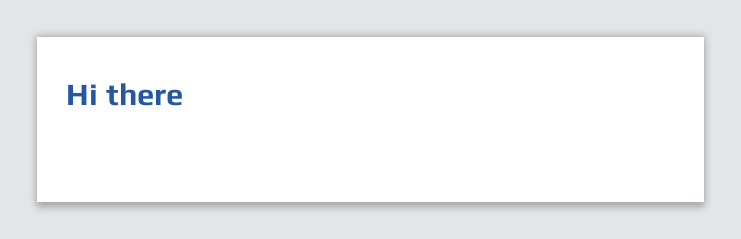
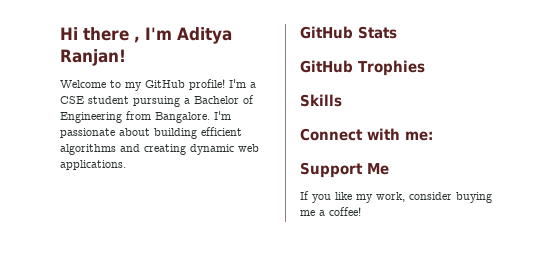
- Hi there
+ Hi there , I'm Aditya Ranjan!
+ Welcome to my GitHub profile! I'm a CSE student pursuing a Bachelor of Engineering from Bangalore. I'm passionate about building efficient algorithms and creating dynamic web applications.
+ GitHub Stats
+ GitHub Trophies
+ Skills
+ Connect with me:
+ Support Me
+ If you like my work, consider buying me a coffee!

